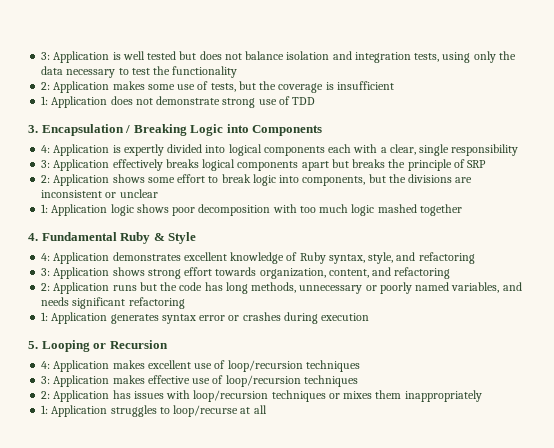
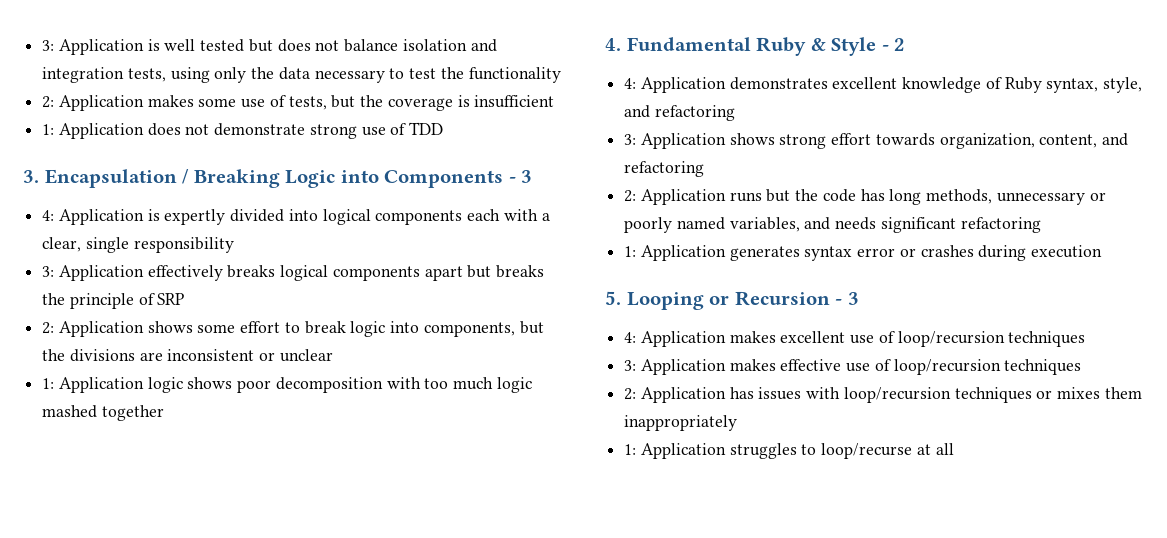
- 3. Encapsulation / Breaking Logic into Components
+ 3. Encapsulation / Breaking Logic into Components - 3
- 4. Fundamental Ruby & Style
+ 4. Fundamental Ruby & Style - 2
- 5. Looping or Recursion
+ 5. Looping or Recursion - 3

